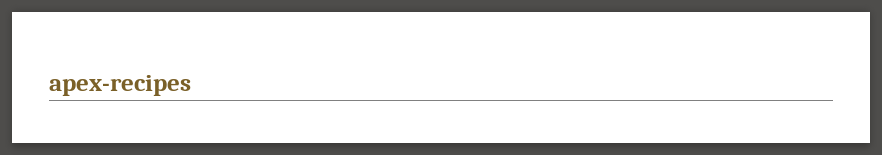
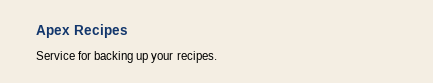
- apex-recipes
+ Apex Recipes
+ Service for backing up your recipes.

